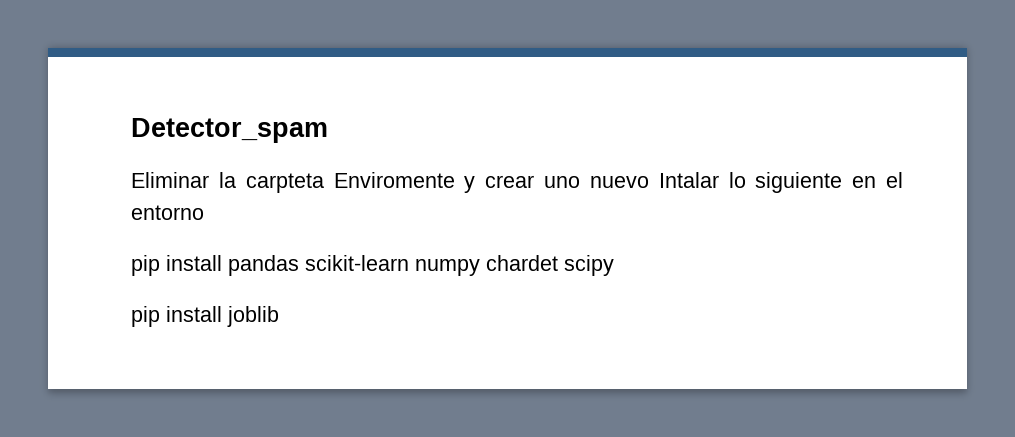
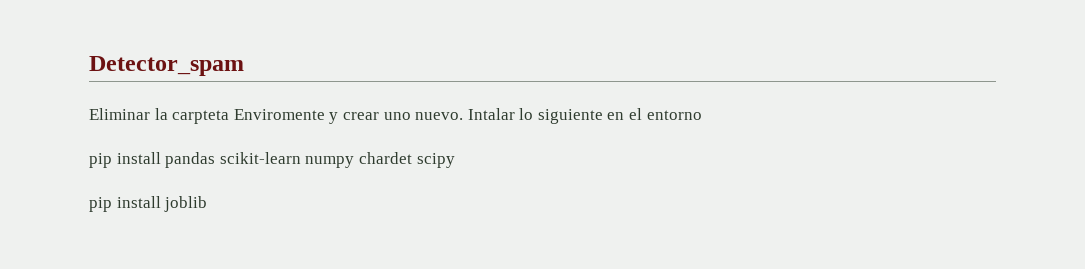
- Eliminar la carpteta Enviromente y crear uno nuevo Intalar lo siguiente en el entorno
+ Eliminar la carpteta Enviromente y crear uno nuevo. Intalar lo siguiente en el entorno

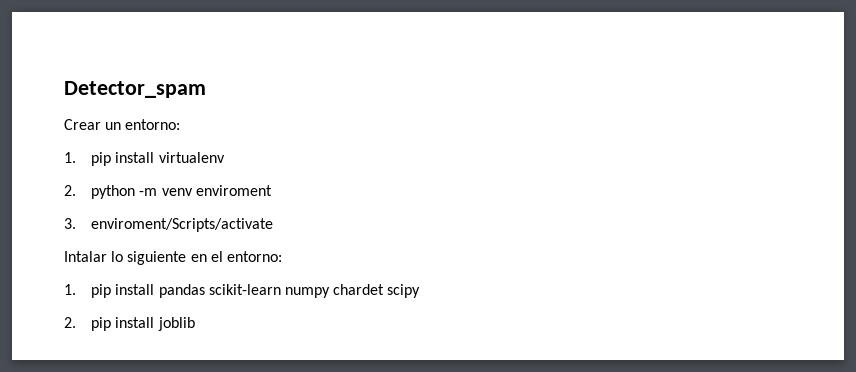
- Eliminar la carpteta Enviromente y crear uno nuevo. Intalar lo siguiente en el entorno
- pip install pandas scikit-learn numpy chardet scipy
+ Crear un entorno:
+ 1. pip install virtualenv
+ 2. python -m venv enviroment
+ 3. enviroment/Scripts/activate
+ Intalar lo siguiente en el entorno:
+ 1. pip install pandas scikit-learn numpy chardet scipy
- pip install joblib
+ 2. pip install joblib

